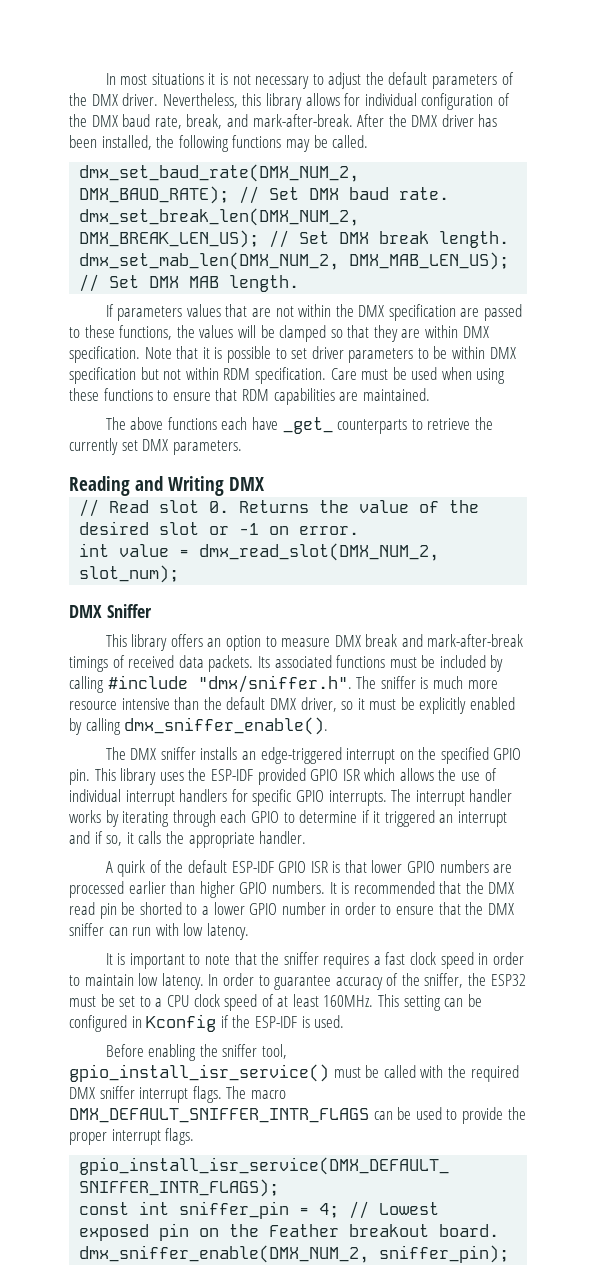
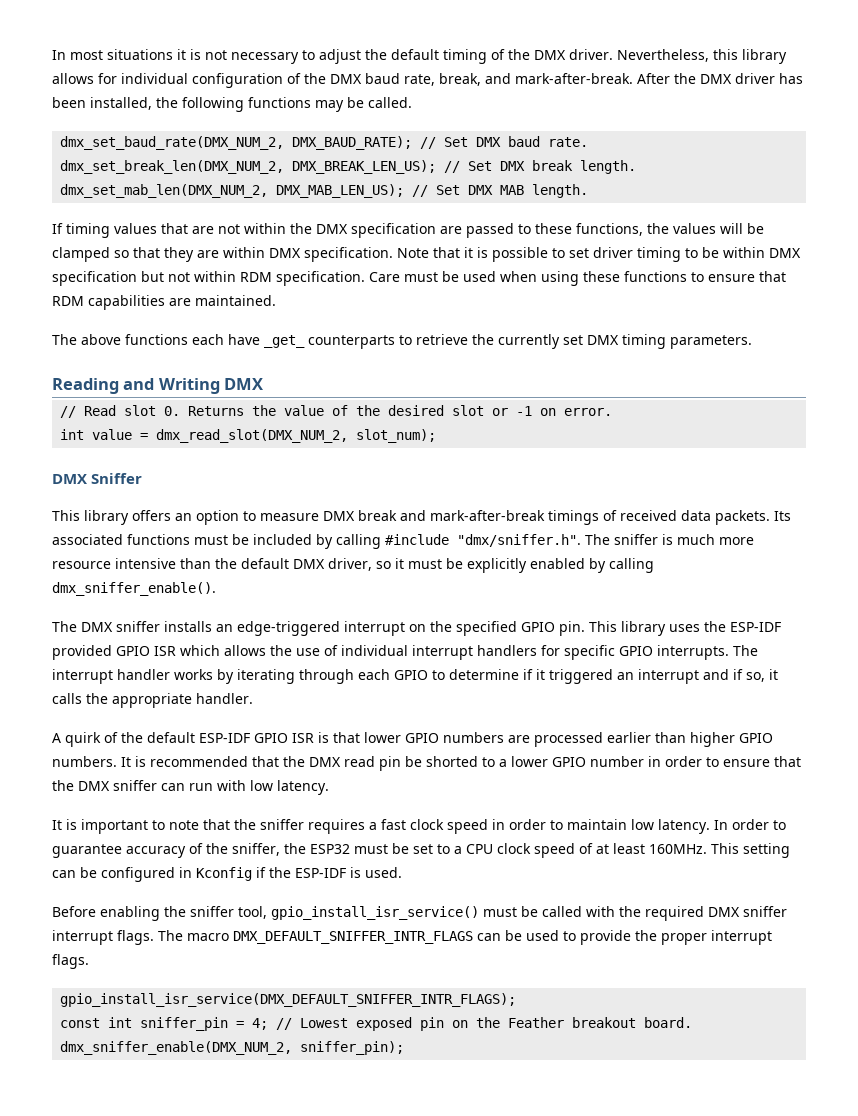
- In most situations it is not necessary to adjust the default parameters of the DMX driver.
+ In most situations it is not necessary to adjust the default timing of the DMX driver.
- If parameters values that are not within the DMX specification are passed to these functions, the values will be clamped so that they are within DMX specification.
+ If timing values that are not within the DMX specification are passed to these functions, the values will be clamped so that they are within DMX specification.
- Note that it is possible to set driver parameters to be within DMX specification but not within RDM specification.
+ Note that it is possible to set driver timing to be within DMX specification but not within RDM specification.
- The above functions each have _get_ counterparts to retrieve the currently set DMX parameters.
+ The above functions each have _get_ counterparts to retrieve the currently set DMX timing parameters.

